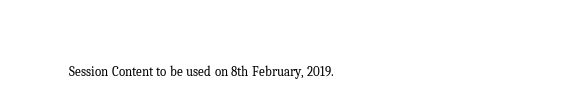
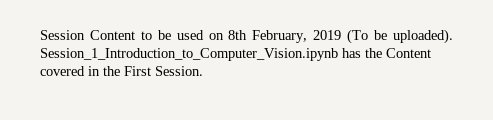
- Session Content to be used on 8th February, 2019.
+ Session Content to be used on 8th February, 2019 (To be uploaded). Session_1_Introduction_to_Computer_Vision.ipynb has the Content covered in the First Session.

